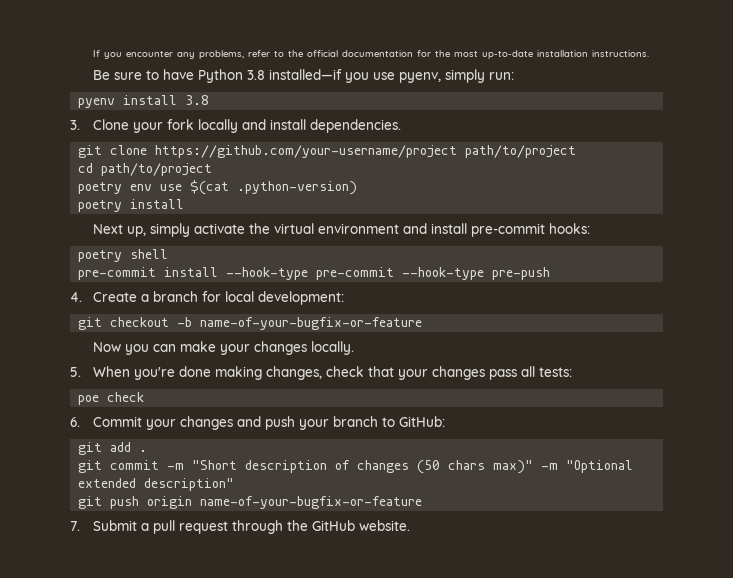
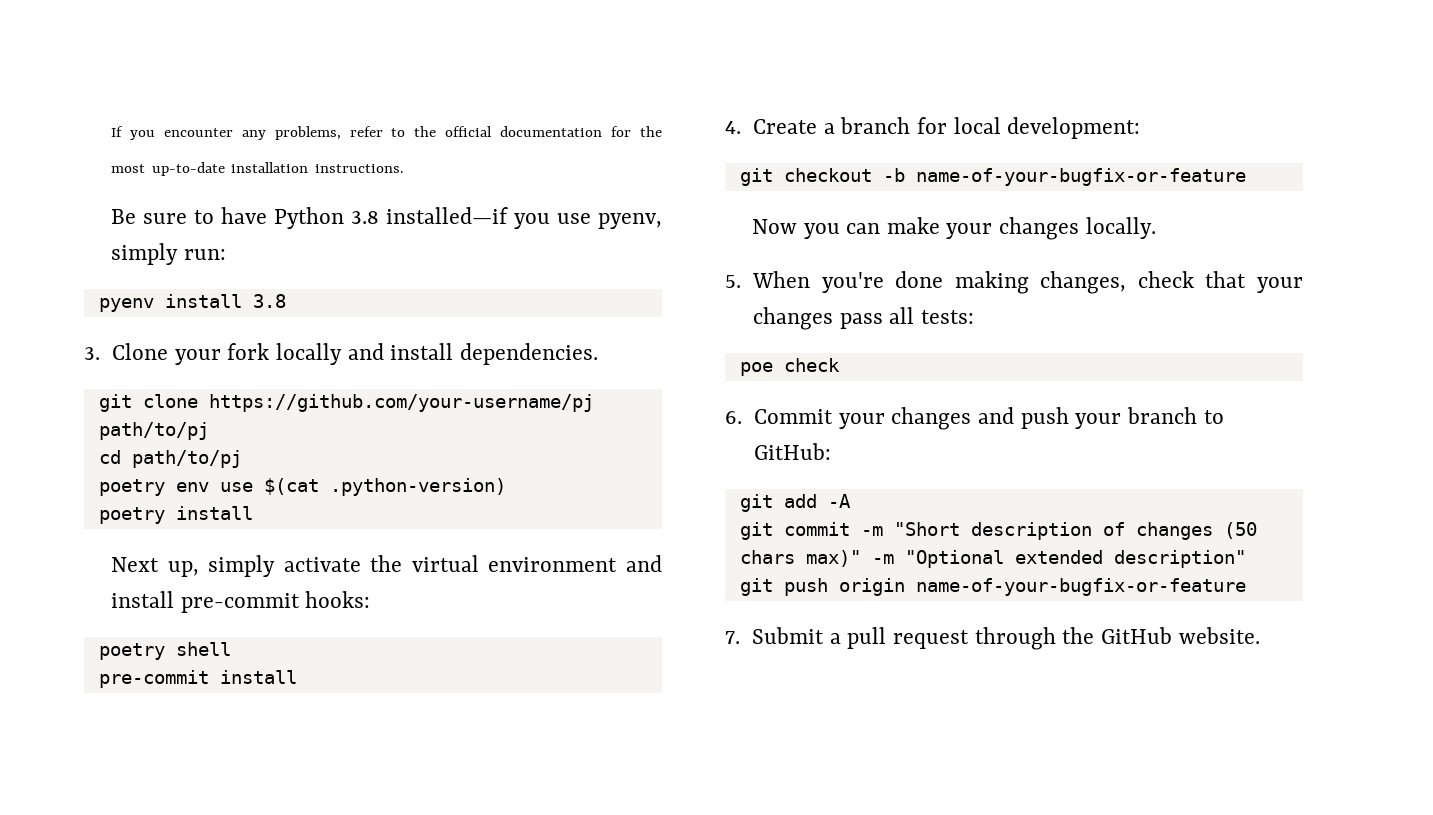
- git clone https://github.com/your-username/project path/to/project
+ git clone https://github.com/your-username/pj path/to/pj
- cd path/to/project
+ cd path/to/pj
- pre-commit install --hook-type pre-commit --hook-type pre-push
+ pre-commit install
- git add .
+ git add -A

